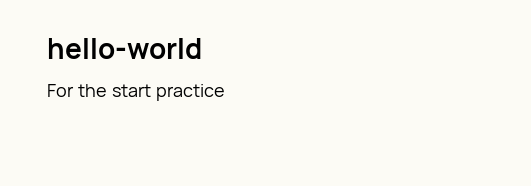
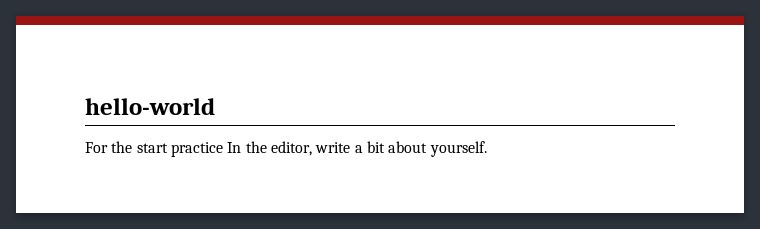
- For the start practice
+ For the start practice In the editor, write a bit about yourself.

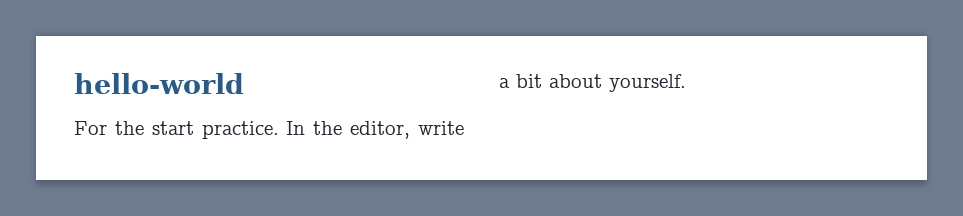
- For the start practice In the editor, write a bit about yourself.
+ For the start practice. In the editor, write a bit about yourself.

